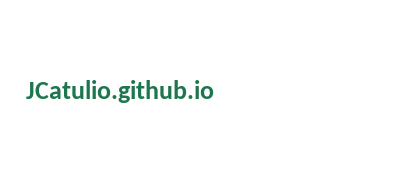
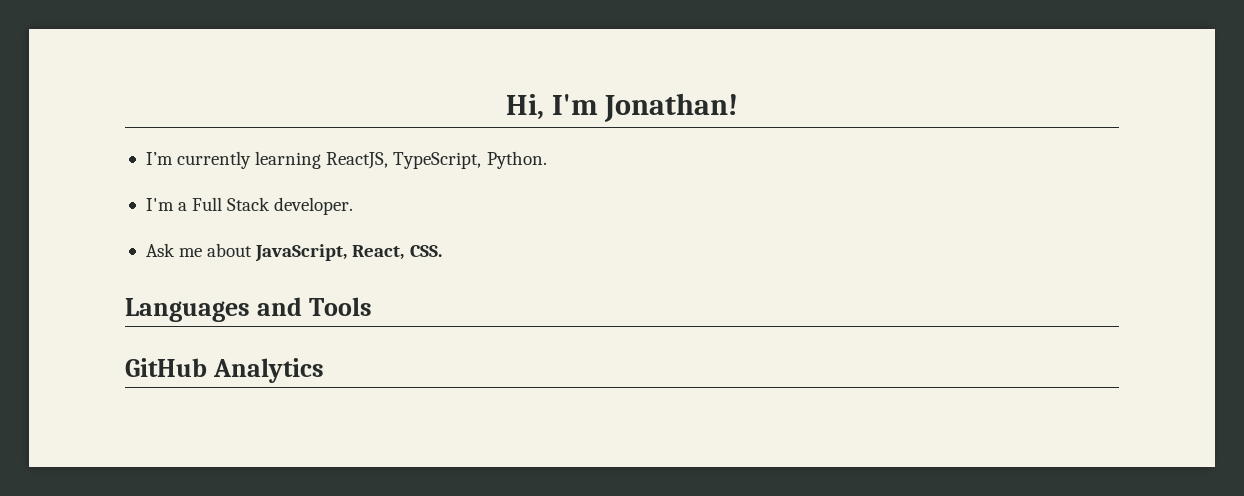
- JCatulio.github.io
+ Hi, I'm Jonathan!
+ I’m currently learning ReactJS, TypeScript, Python.
+ I'm a Full Stack developer.
+ Ask me about JavaScript, React, CSS.
+ Languages and Tools
+ GitHub Analytics

